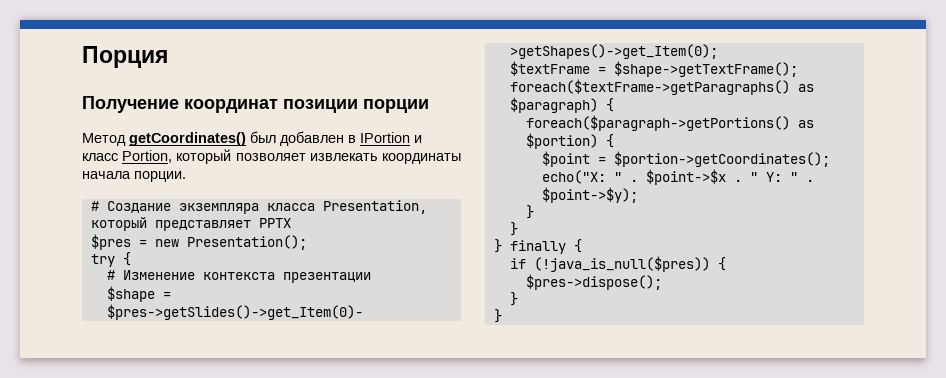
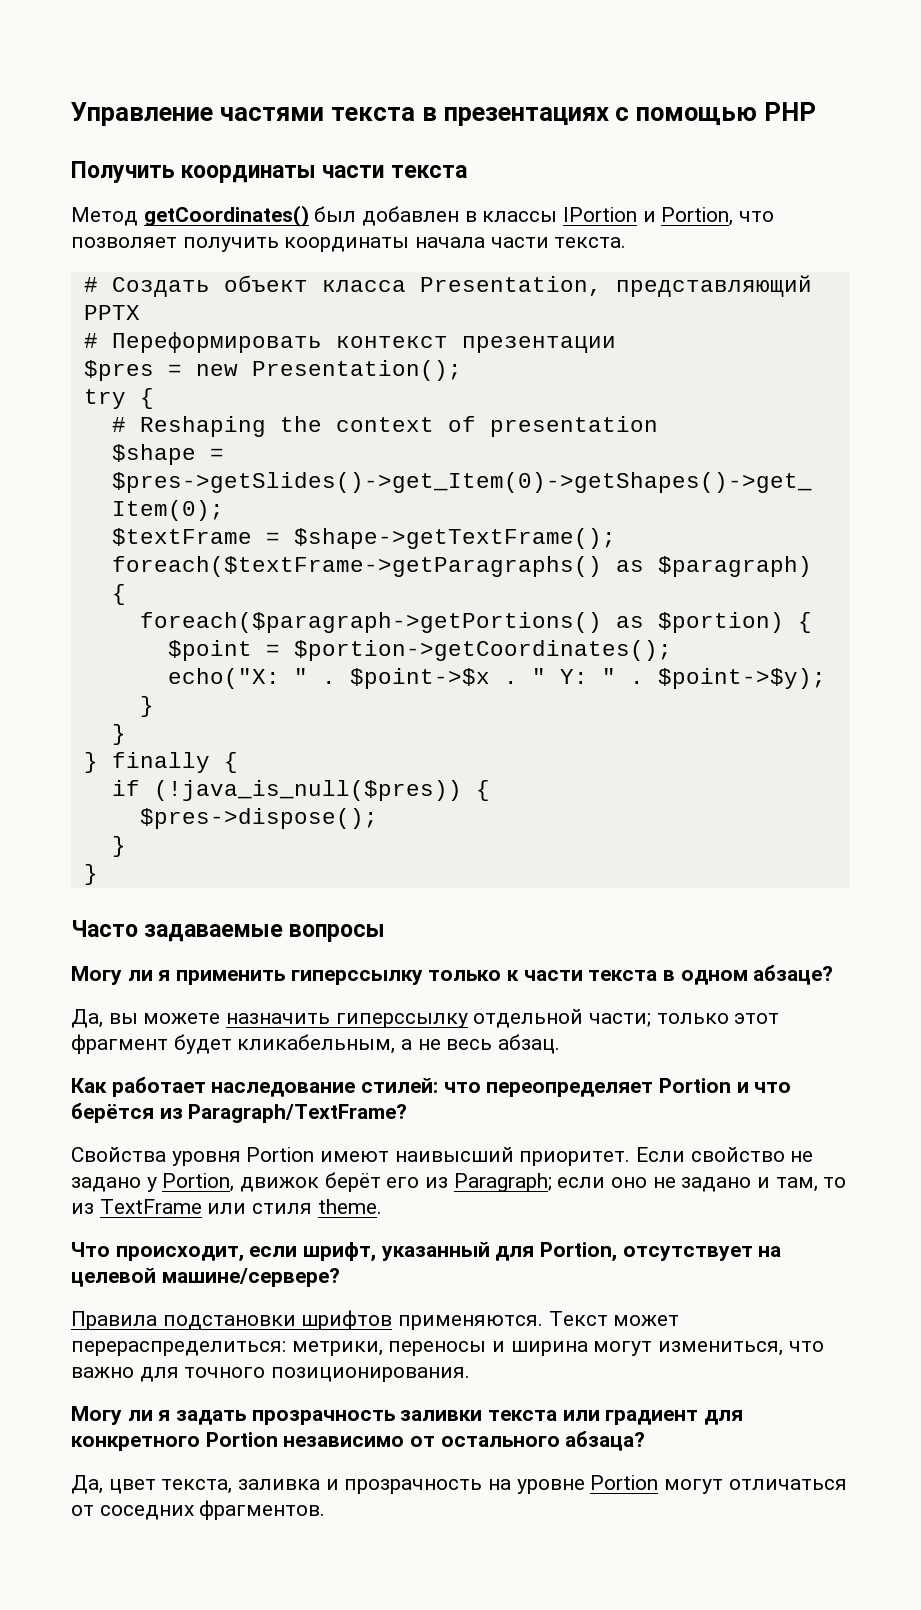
- Порция
- Получение координат позиции порции
+ Управление частями текста в презентациях с помощью PHP
+ Получить координаты части текста
- Метод getCoordinates() был добавлен в IPortion и класс Portion, который позволяет извлекать координаты начала порции.
- # Создание экземпляра класса Presentation, который представляет PPTX
+ Метод getCoordinates() был добавлен в классы IPortion и Portion, что позволяет получить координаты начала части текста.
+ # Создать объект класса Presentation, представляющий PPTX
+ # Переформировать контекст презентации
- # Изменение контекста презентации
+ # Reshaping the context of presentation
+ Часто задаваемые вопросы
+ Могу ли я применить гиперссылку только к части текста в одном абзаце?
+ Да, вы можете назначить гиперссылку отдельной части; только этот фрагмент будет кликабельным, а не весь абзац.
+ Как работает наследование стилей: что переопределяет Portion и что берётся из Paragraph/TextFrame?
+ Свойства уровня Portion имеют наивысший приоритет. Если свойство не задано у Portion, движок берёт его из Paragraph; если оно не задано и там, то из TextFrame или стиля theme.
+ Что происходит, если шрифт, указанный для Portion, отсутствует на целевой машине/сервере?
+ Правила подстановки шрифтов применяются. Текст может перераспределиться: метрики, переносы и ширина могут измениться, что важно для точного позиционирования.
+ Могу ли я задать прозрачность заливки текста или градиент для конкретного Portion независимо от остального абзаца?
+ Да, цвет текста, заливка и прозрачность на уровне Portion могут отличаться от соседних фрагментов.

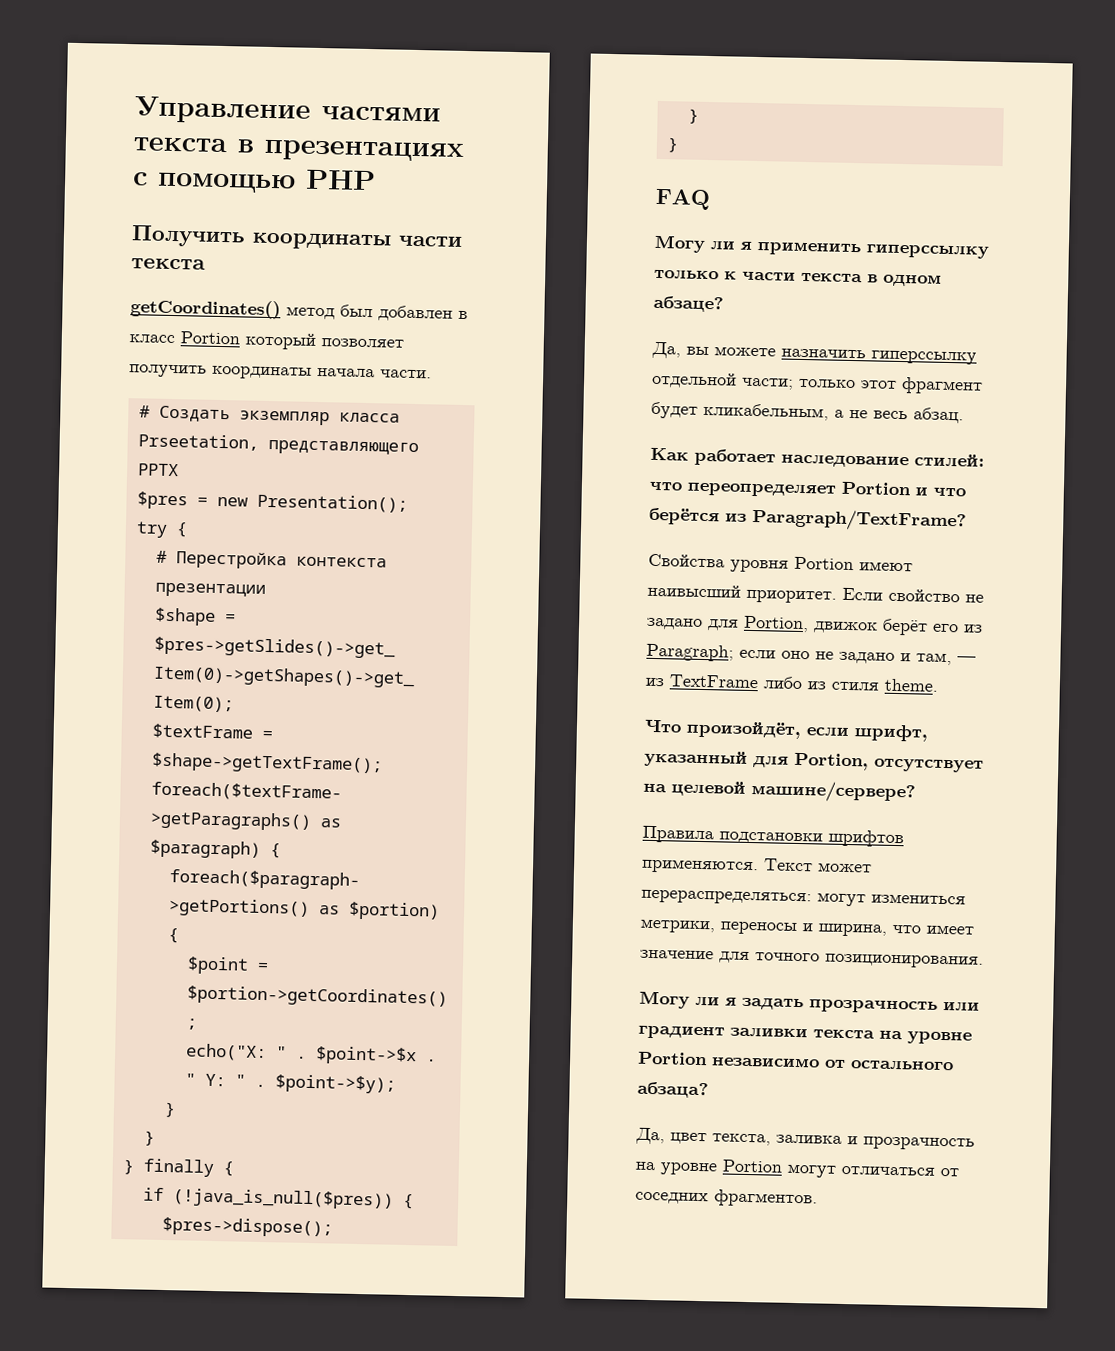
- Метод getCoordinates() был добавлен в классы IPortion и Portion, что позволяет получить координаты начала части текста.
+ getCoordinates() метод был добавлен в класс Portion который позволяет получить координаты начала части.
- # Создать объект класса Presentation, представляющий PPTX
- # Переформировать контекст презентации
+ # Создать экземпляр класса Prseetation, представляющего PPTX
- # Reshaping the context of presentation
+ # Перестройка контекста презентации
- Часто задаваемые вопросы
+ FAQ
- Если свойство не задано у Portion, движок берёт его из Paragraph; если оно не задано и там, то из TextFrame или стиля theme.
+ Если свойство не задано для Portion, движок берёт его из Paragraph; если оно не задано и там, — из TextFrame либо из стиля theme.
- Что происходит, если шрифт, указанный для Portion, отсутствует на целевой машине/сервере?
+ Что произойдёт, если шрифт, указанный для Portion, отсутствует на целевой машине/сервере?
- Текст может перераспределиться: метрики, переносы и ширина могут измениться, что важно для точного позиционирования.
+ Текст может перераспределяться: могут измениться метрики, переносы и ширина, что имеет значение для точного позиционирования.
- Могу ли я задать прозрачность заливки текста или градиент для конкретного Portion независимо от остального абзаца?
+ Могу ли я задать прозрачность или градиент заливки текста на уровне Portion независимо от остального абзаца?

